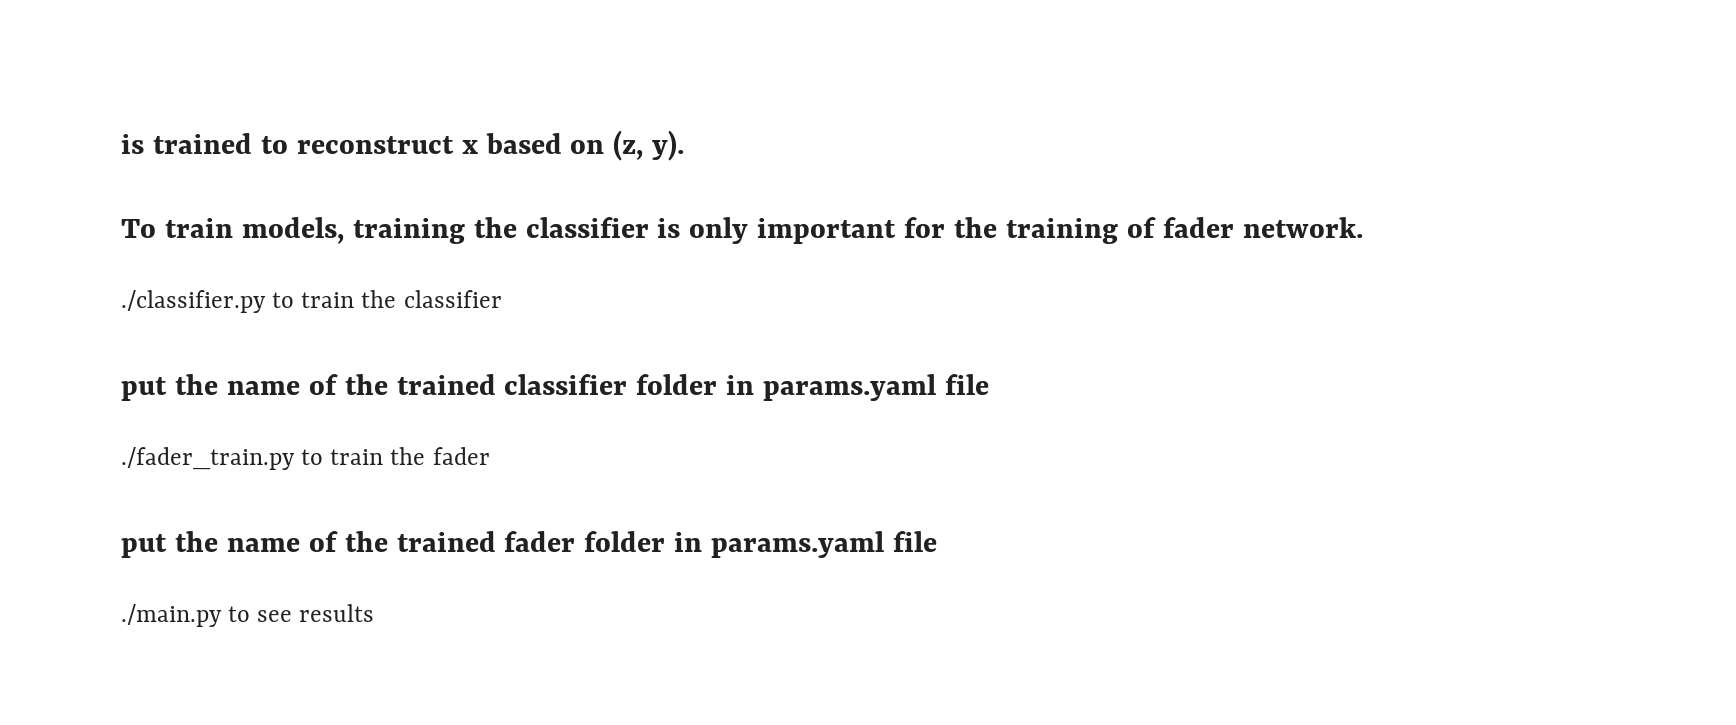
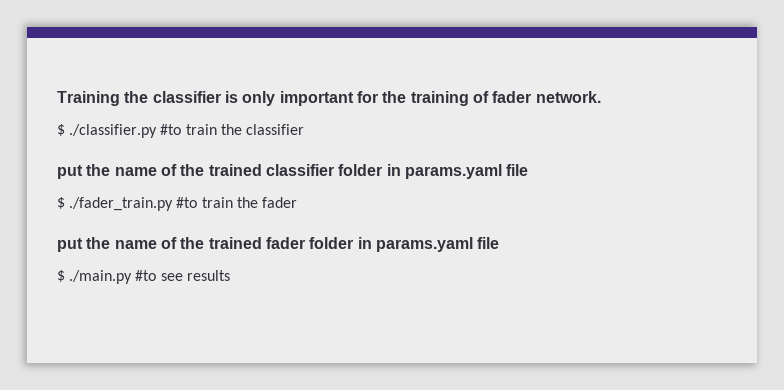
- is trained to reconstruct x based on (z, y).
- To train models, training the classifier is only important for the training of fader network.
+ Training the classifier is only important for the training of fader network.
- ./classifier.py to train the classifier
+ $ ./classifier.py #to train the classifier
- ./fader_train.py to train the fader
+ $ ./fader_train.py #to train the fader
- ./main.py to see results
+ $ ./main.py #to see results

